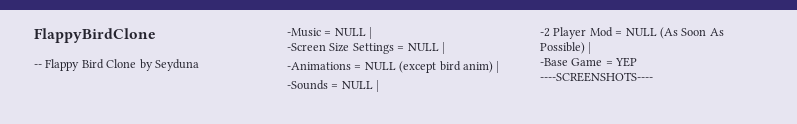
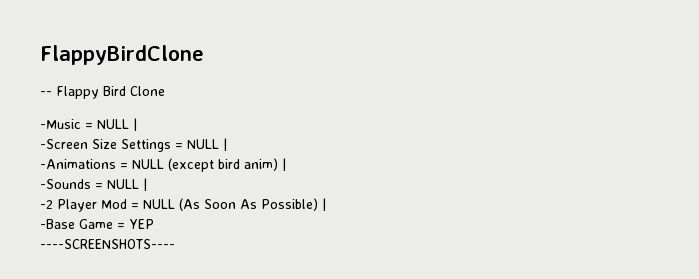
- -- Flappy Bird Clone by Seyduna
+ -- Flappy Bird Clone

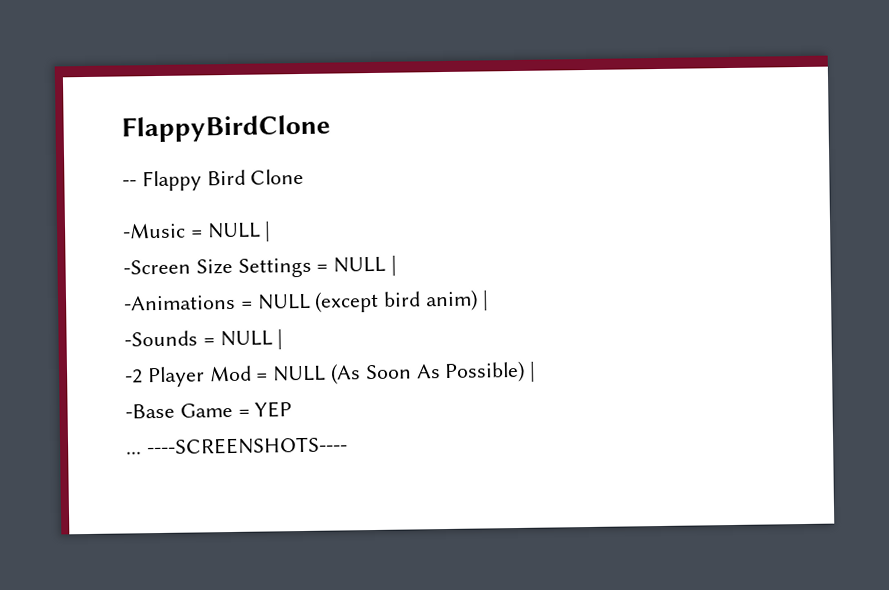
+ ...

